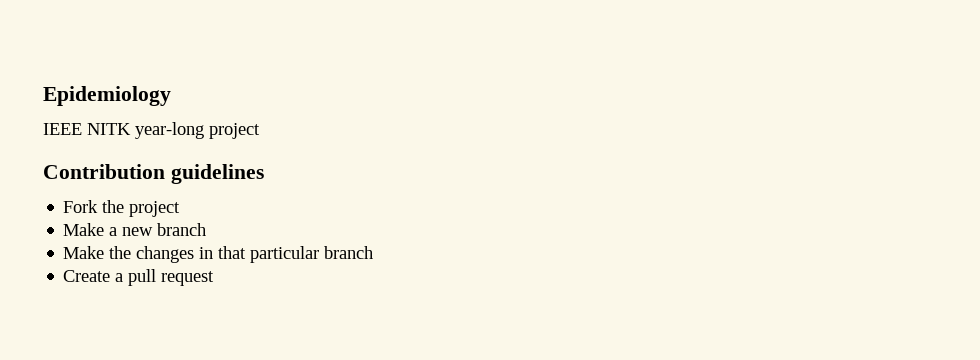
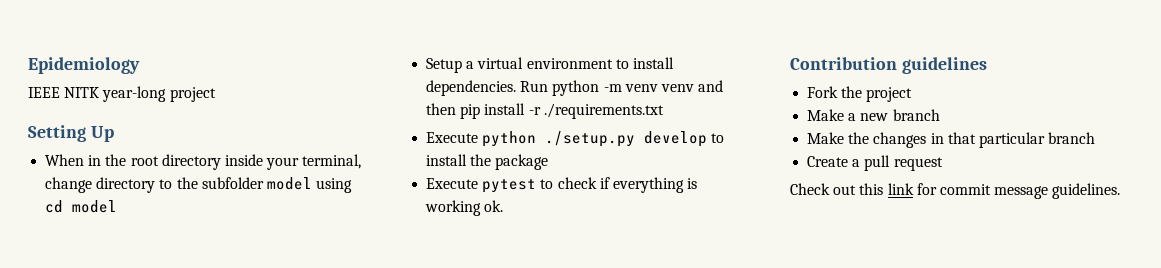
+ Setting Up
+ When in the root directory inside your terminal, change directory to the subfolder model using cd model
+ Setup a virtual environment to install dependencies. Run python -m venv venv and then pip install -r ./requirements.txt
+ Execute python ./setup.py develop to install the package
+ Execute pytest to check if everything is working ok.
+ Check out this link for commit message guidelines.

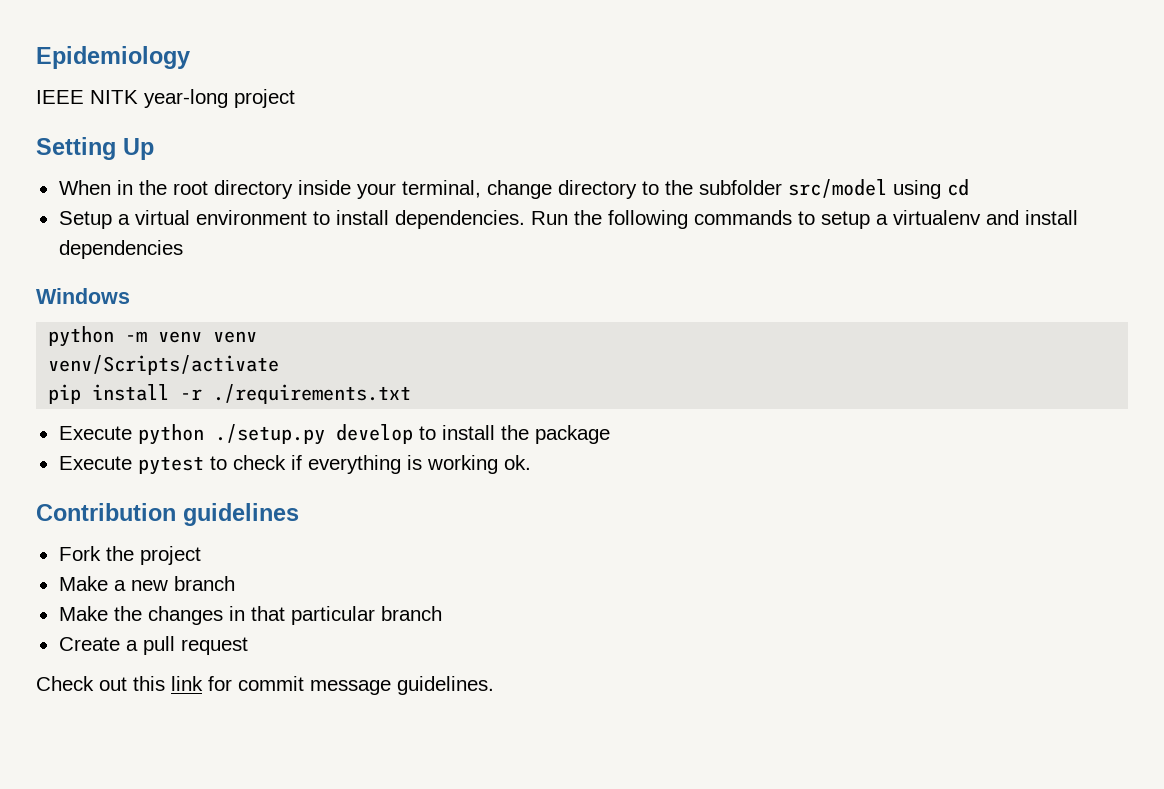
- When in the root directory inside your terminal, change directory to the subfolder model using cd model
+ When in the root directory inside your terminal, change directory to the subfolder src/model using cd
- Run python -m venv venv and then pip install -r ./requirements.txt
+ Run the following commands to setup a virtualenv and install dependencies
+ Windows
+ python -m venv venv
+ venv/Scripts/activate
+ pip install -r ./requirements.txt

